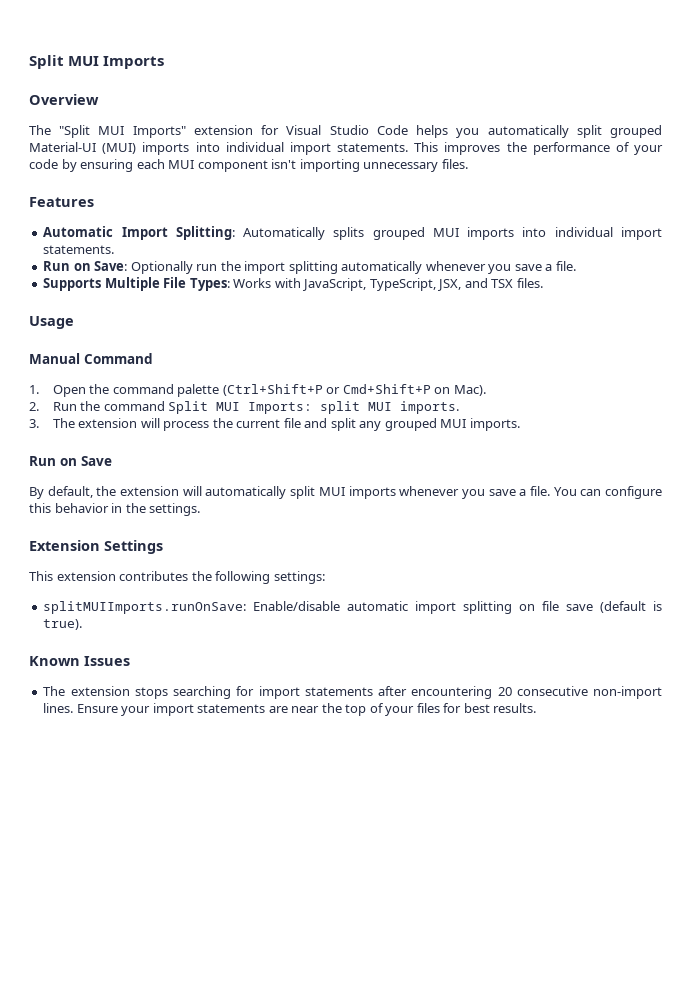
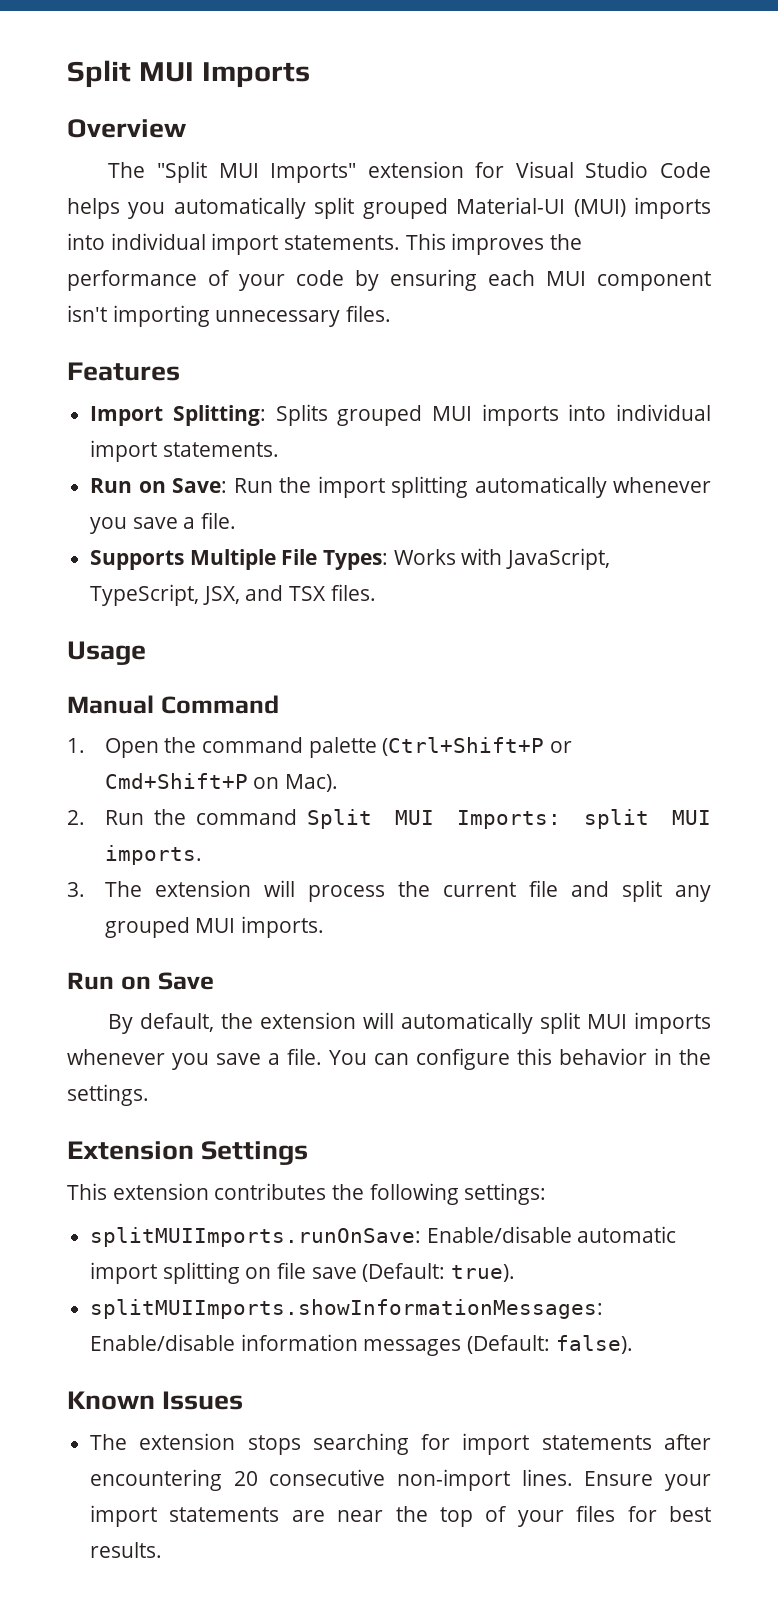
- Automatic Import Splitting: Automatically splits grouped MUI imports into individual import statements.
+ Import Splitting: Splits grouped MUI imports into individual import statements.
- Run on Save: Optionally run the import splitting automatically whenever you save a file.
+ Run on Save: Run the import splitting automatically whenever you save a file.
- splitMUIImports.runOnSave: Enable/disable automatic import splitting on file save (default is true).
+ splitMUIImports.runOnSave: Enable/disable automatic import splitting on file save (Default: true).
+ splitMUIImports.showInformationMessages: Enable/disable information messages (Default: false).

